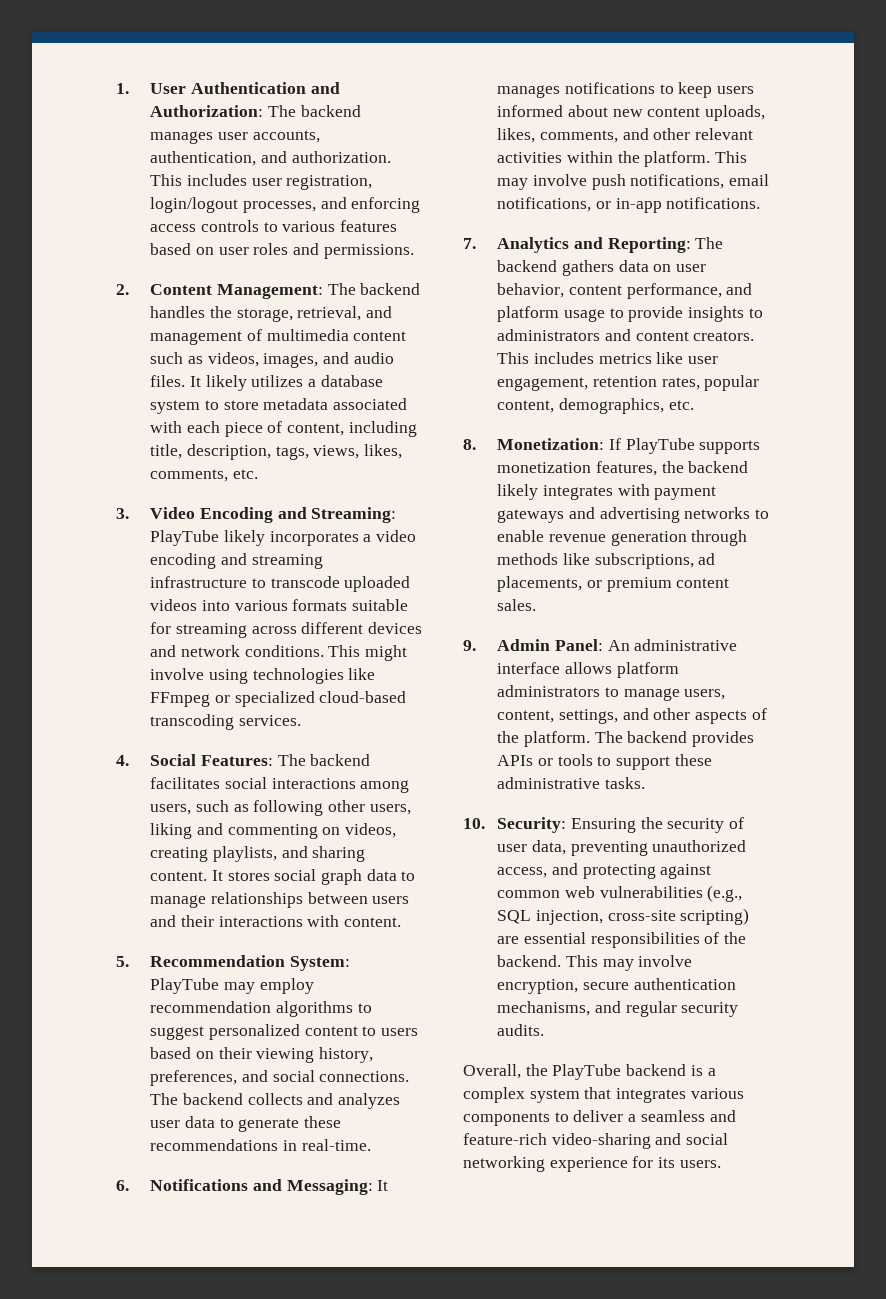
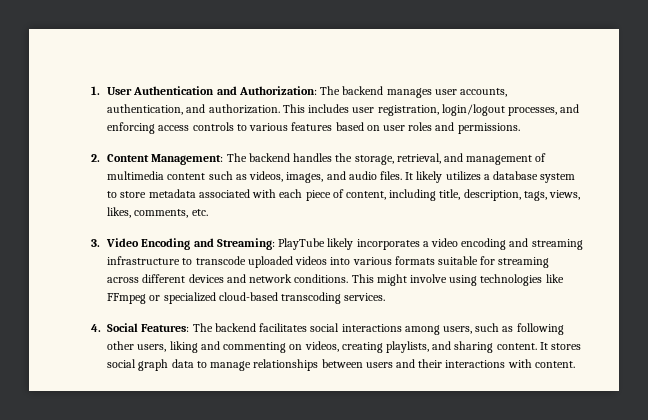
- 5. Recommendation System: PlayTube may employ recommendation algorithms to suggest personalized content to users based on their viewing history, preferences, and social connections. The backend collects and analyzes user data to generate these recommendations in real-time.
- 6. Notifications and Messaging: It manages notifications to keep users informed about new content uploads, likes, comments, and other relevant activities within the platform. This may involve push notifications, email notifications, or in-app notifications.
- 7. Analytics and Reporting: The backend gathers data on user behavior, content performance, and platform usage to provide insights to administrators and content creators. This includes metrics like user engagement, retention rates, popular content, demographics, etc.
- 8. Monetization: If PlayTube supports monetization features, the backend likely integrates with payment gateways and advertising networks to enable revenue generation through methods like subscriptions, ad placements, or premium content sales.
- 9. Admin Panel: An administrative interface allows platform administrators to manage users, content, settings, and other aspects of the platform. The backend provides APIs or tools to support these administrative tasks.
- 10. Security: Ensuring the security of user data, preventing unauthorized access, and protecting against common web vulnerabilities (e.g., SQL injection, cross-site scripting) are essential responsibilities of the backend. This may involve encryption, secure authentication mechanisms, and regular security audits.
- Overall, the PlayTube backend is a complex system that integrates various components to deliver a seamless and feature-rich video-sharing and social networking experience for its users.

